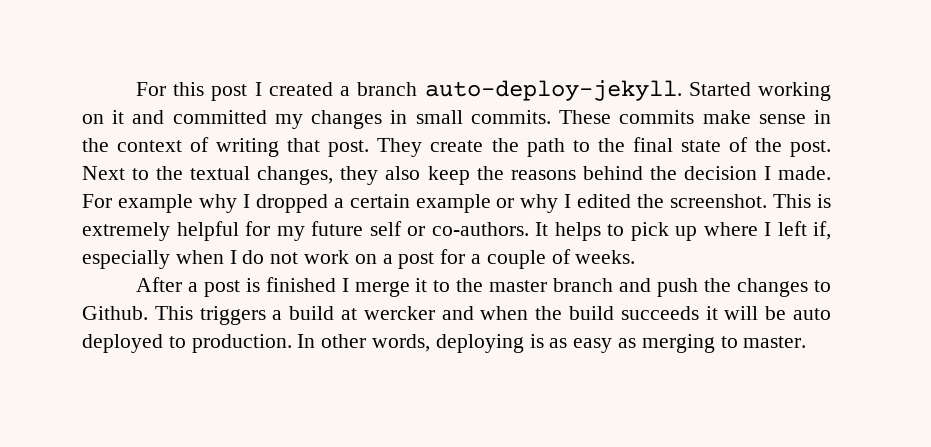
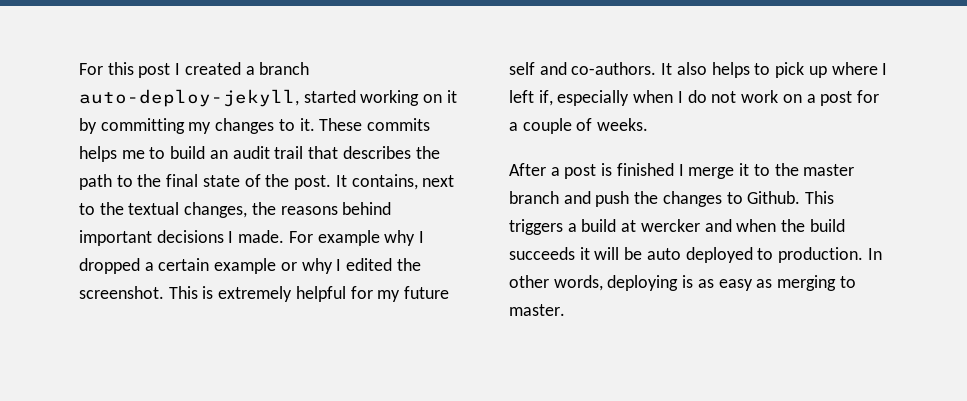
- For this post I created a branch auto-deploy-jekyll. Started working on it and committed my changes in small commits. These commits make sense in the context of writing that post. They create the path to the final state of the post.
+ For this post I created a branch auto-deploy-jekyll, started working on it by committing my changes to it. These commits helps me to build an audit trail that describes the path to the final state of the post.
- Next to the textual changes, they also keep the reasons behind the decision I made.
+ It contains, next to the textual changes, the reasons behind important decisions I made.
- This is extremely helpful for my future self or co-authors.
+ This is extremely helpful for my future self and co-authors.
- It helps to pick up where I left if, especially when I do not work on a post for a couple of weeks.
+ It also helps to pick up where I left if, especially when I do not work on a post for a couple of weeks.

